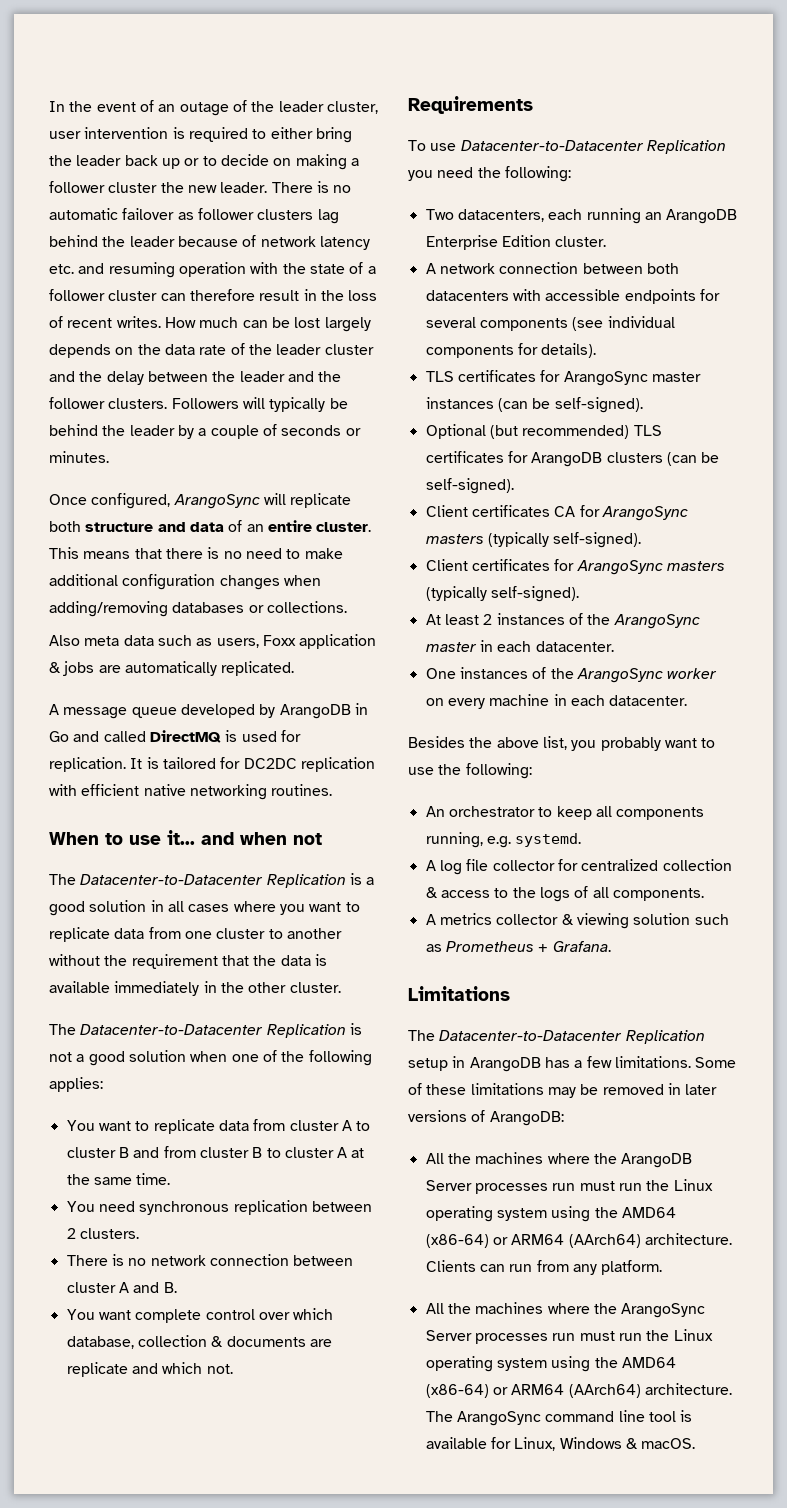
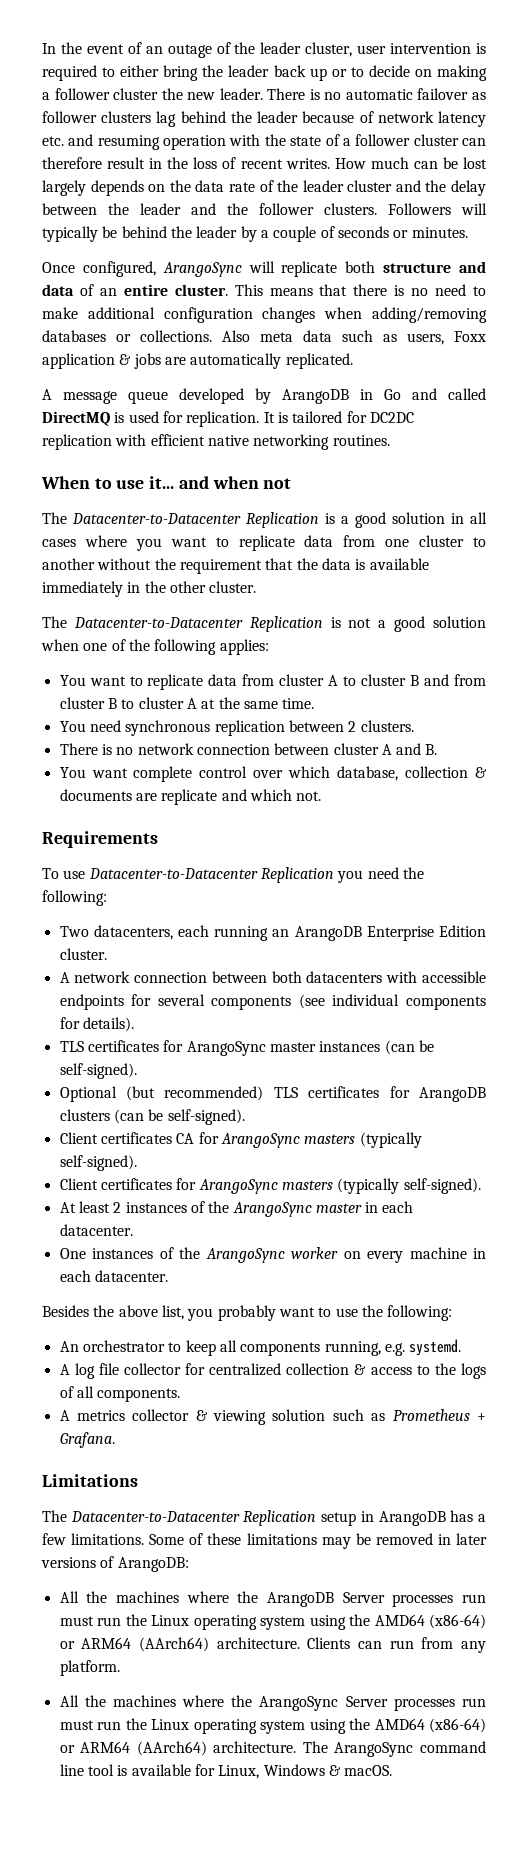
- This means that there is no need to make additional configuration changes when adding/removing databases or collections.
- Also meta data such as users, Foxx application & jobs are automatically replicated.
+ This means that there is no need to make additional configuration changes when adding/removing databases or collections. Also meta data such as users, Foxx application & jobs are automatically replicated.

